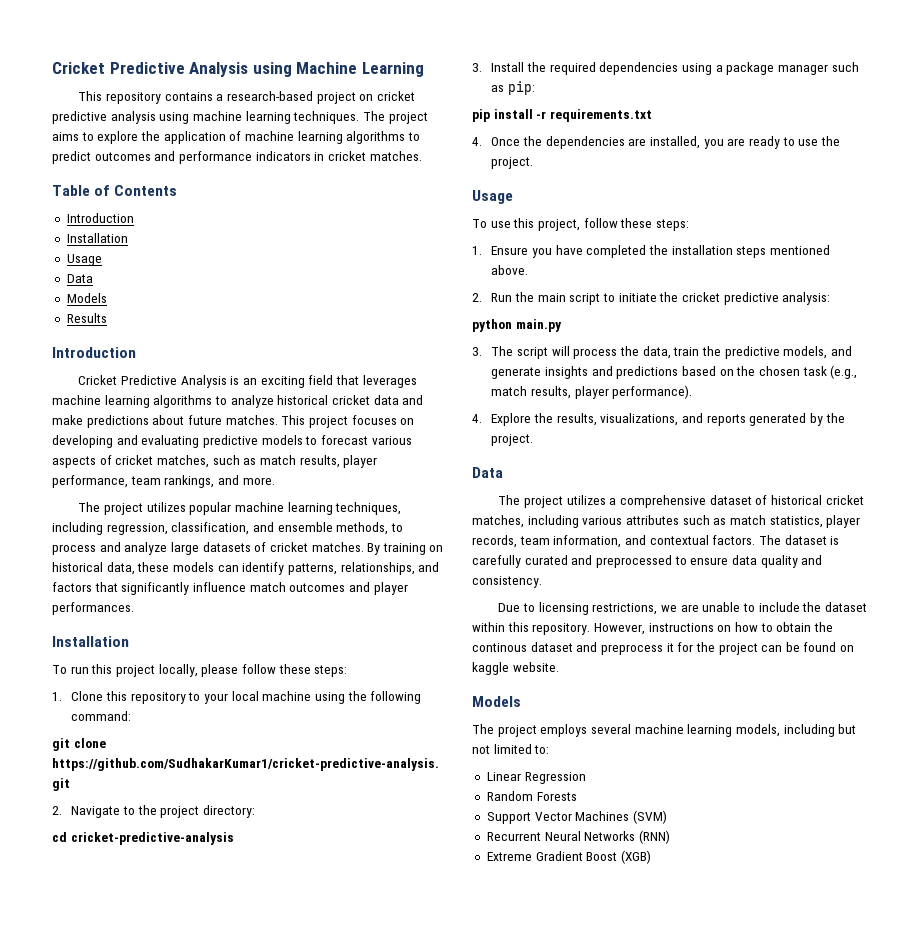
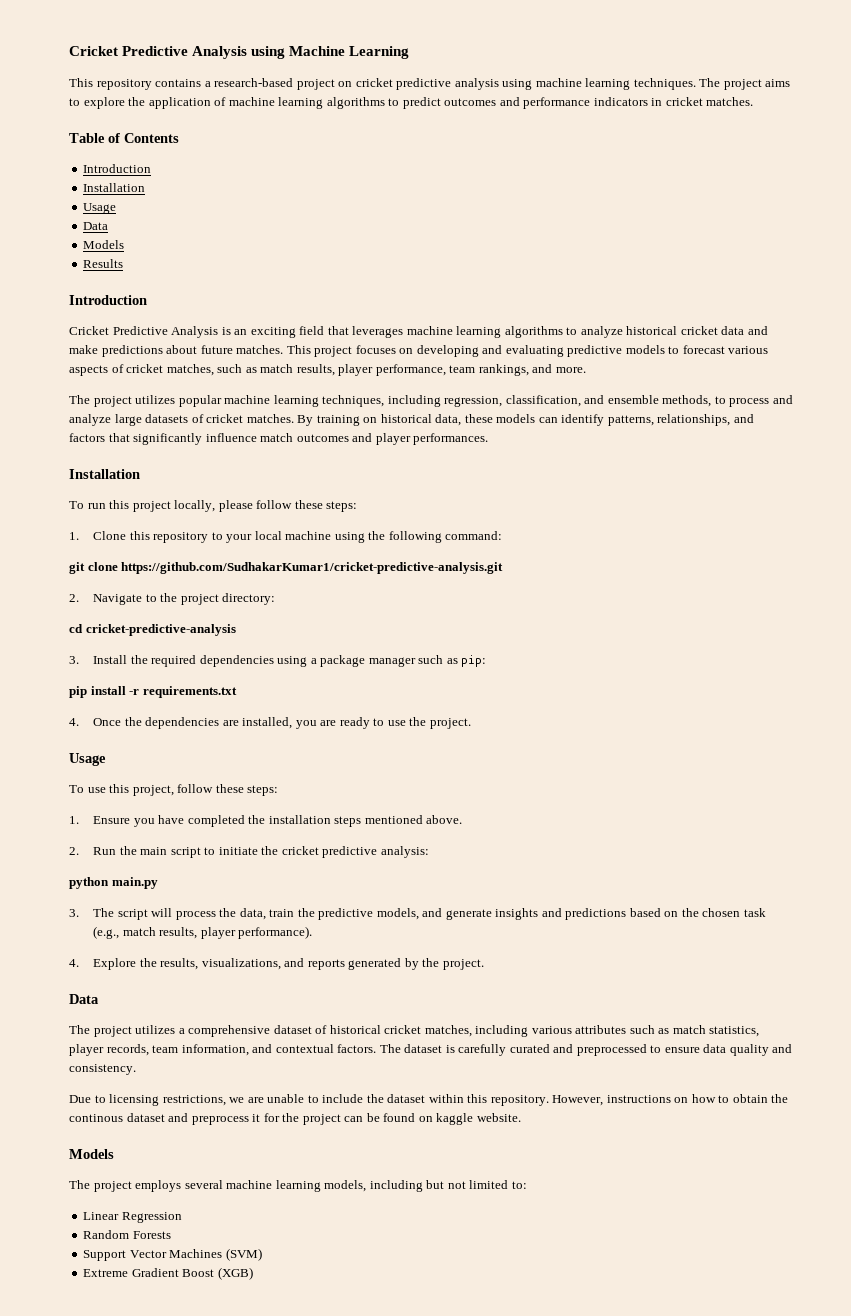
- Recurrent Neural Networks (RNN)

